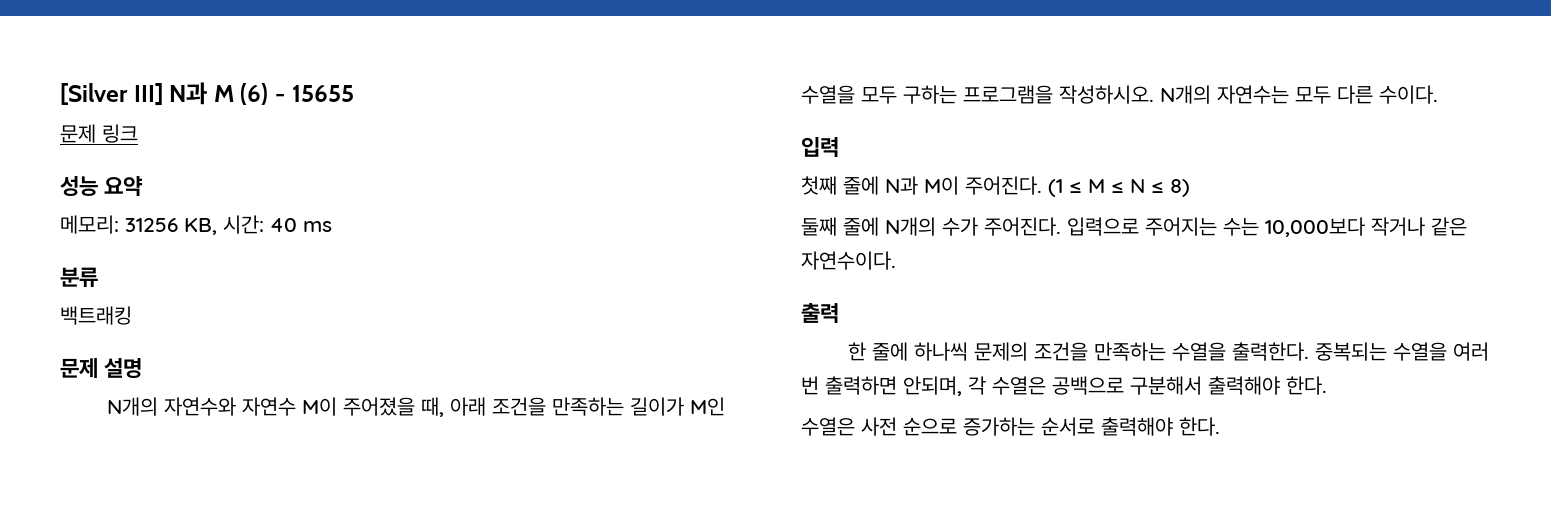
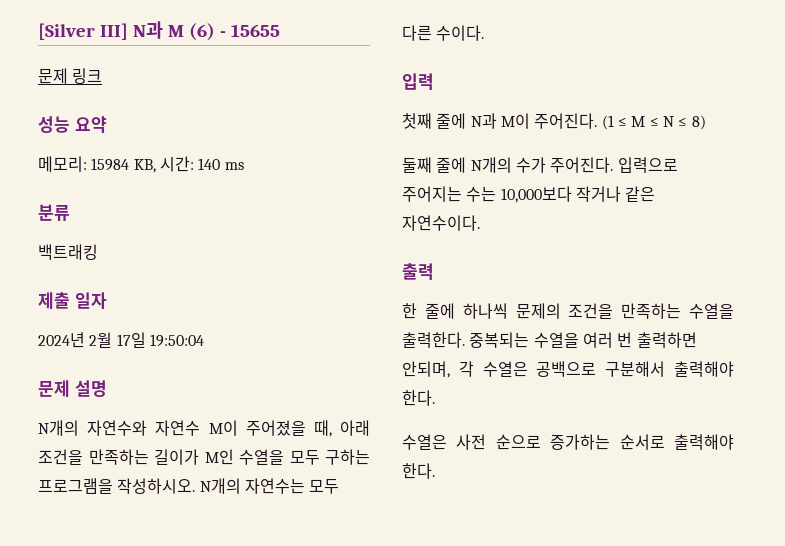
- 메모리: 31256 KB, 시간: 40 ms
+ 메모리: 15984 KB, 시간: 140 ms
+ 제출 일자
+ 2024년 2월 17일 19:50:04

